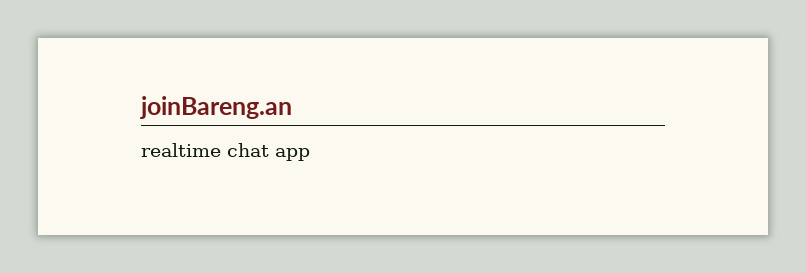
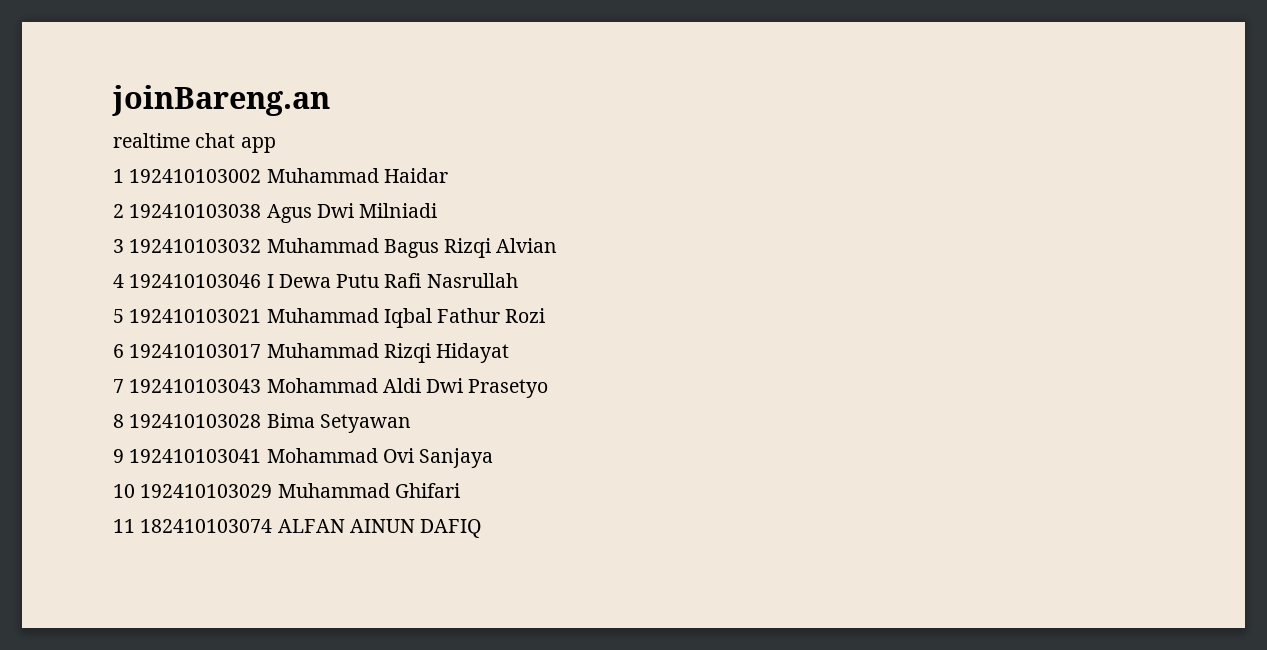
+ 1 192410103002 Muhammad Haidar
+ 2 192410103038 Agus Dwi Milniadi
+ 3 192410103032 Muhammad Bagus Rizqi Alvian
+ 4 192410103046 I Dewa Putu Rafi Nasrullah
+ 5 192410103021 Muhammad Iqbal Fathur Rozi
+ 6 192410103017 Muhammad Rizqi Hidayat
+ 7 192410103043 Mohammad Aldi Dwi Prasetyo
+ 8 192410103028 Bima Setyawan
+ 9 192410103041 Mohammad Ovi Sanjaya
+ 10 192410103029 Muhammad Ghifari
+ 11 182410103074 ALFAN AINUN DAFIQ

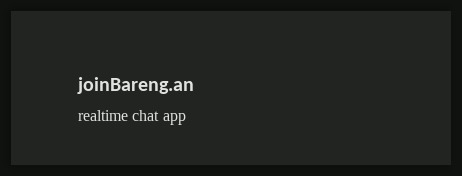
- 1 192410103002 Muhammad Haidar
- 2 192410103038 Agus Dwi Milniadi
- 3 192410103032 Muhammad Bagus Rizqi Alvian
- 4 192410103046 I Dewa Putu Rafi Nasrullah
- 5 192410103021 Muhammad Iqbal Fathur Rozi
- 6 192410103017 Muhammad Rizqi Hidayat
- 7 192410103043 Mohammad Aldi Dwi Prasetyo
- 8 192410103028 Bima Setyawan
- 9 192410103041 Mohammad Ovi Sanjaya
- 10 192410103029 Muhammad Ghifari
- 11 182410103074 ALFAN AINUN DAFIQ

